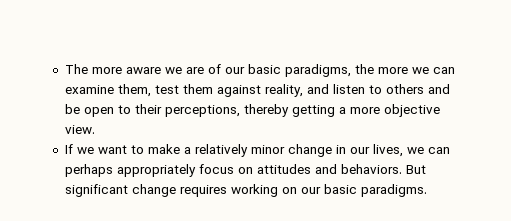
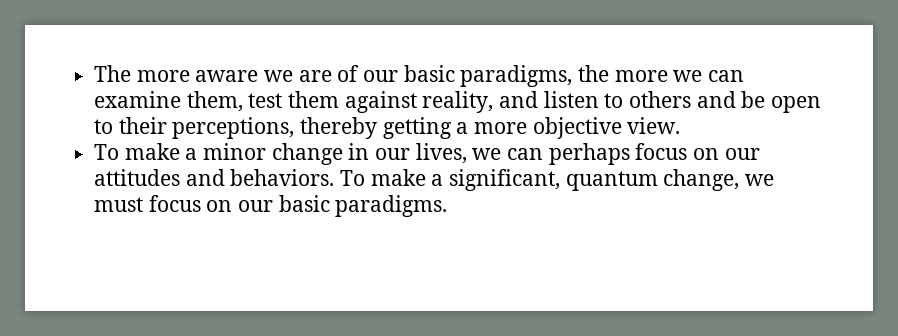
- If we want to make a relatively minor change in our lives, we can perhaps appropriately focus on attitudes and behaviors.
+ To make a minor change in our lives, we can perhaps focus on our attitudes and behaviors.
- But significant change requires working on our basic paradigms.
+ To make a significant, quantum change, we must focus on our basic paradigms.

